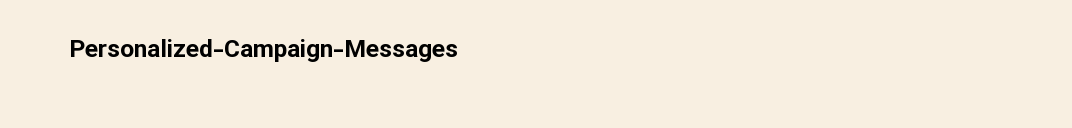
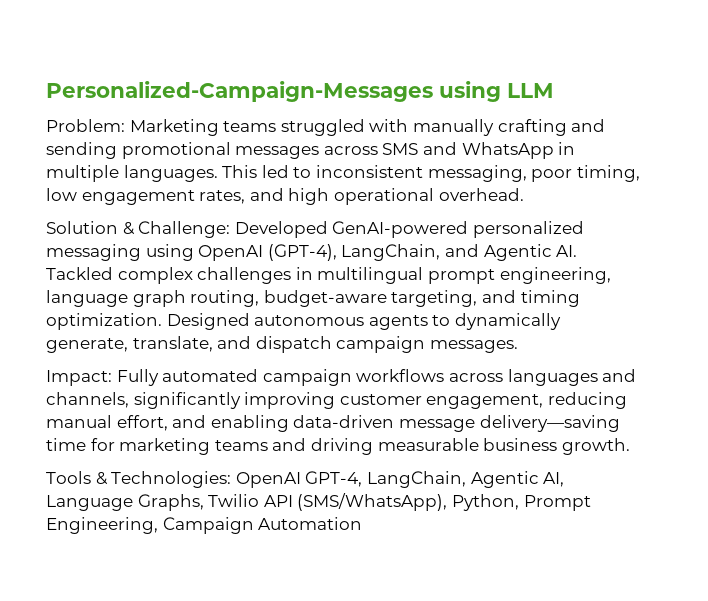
- Personalized-Campaign-Messages
+ Personalized-Campaign-Messages using LLM
+ Problem: Marketing teams struggled with manually crafting and sending promotional messages across SMS and WhatsApp in multiple languages. This led to inconsistent messaging, poor timing, low engagement rates, and high operational overhead.
+ Solution & Challenge: Developed GenAI-powered personalized messaging using OpenAI (GPT-4), LangChain, and Agentic AI. Tackled complex challenges in multilingual prompt engineering, language graph routing, budget-aware targeting, and timing optimization. Designed autonomous agents to dynamically generate, translate, and dispatch campaign messages.
+ Impact: Fully automated campaign workflows across languages and channels, significantly improving customer engagement, reducing manual effort, and enabling data-driven message delivery—saving time for marketing teams and driving measurable business growth.
+ Tools & Technologies: OpenAI GPT-4, LangChain, Agentic AI, Language Graphs, Twilio API (SMS/WhatsApp), Python, Prompt Engineering, Campaign Automation

